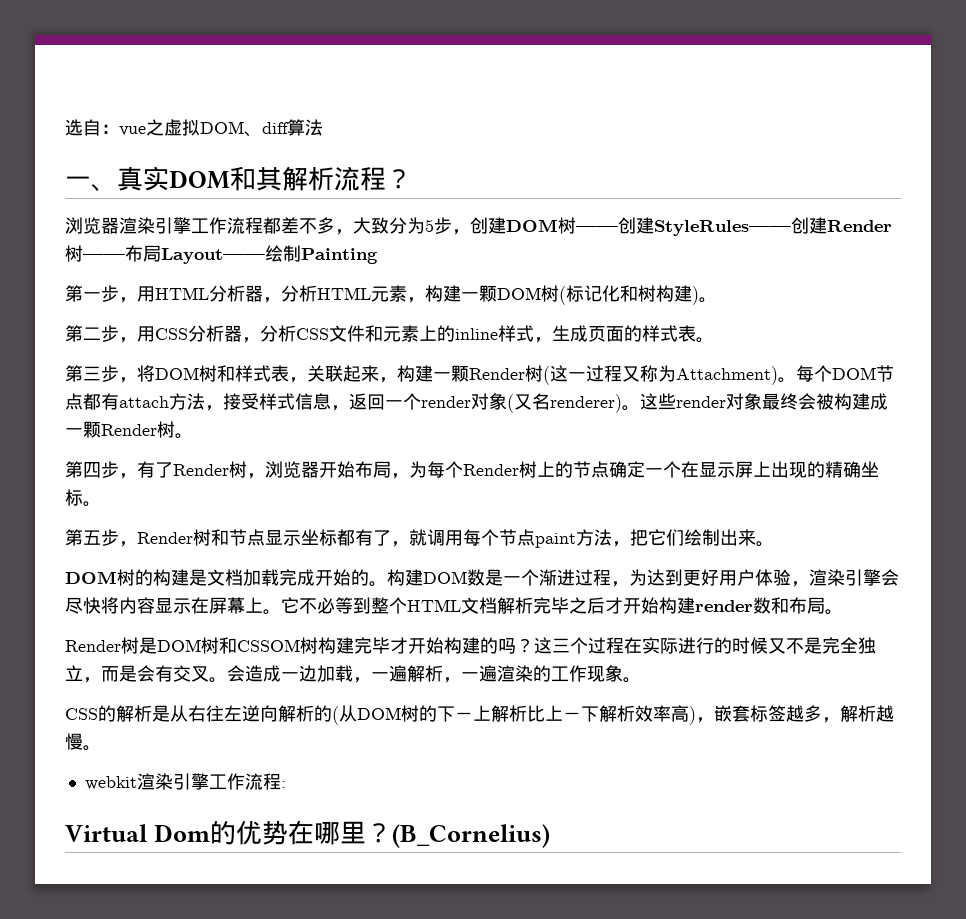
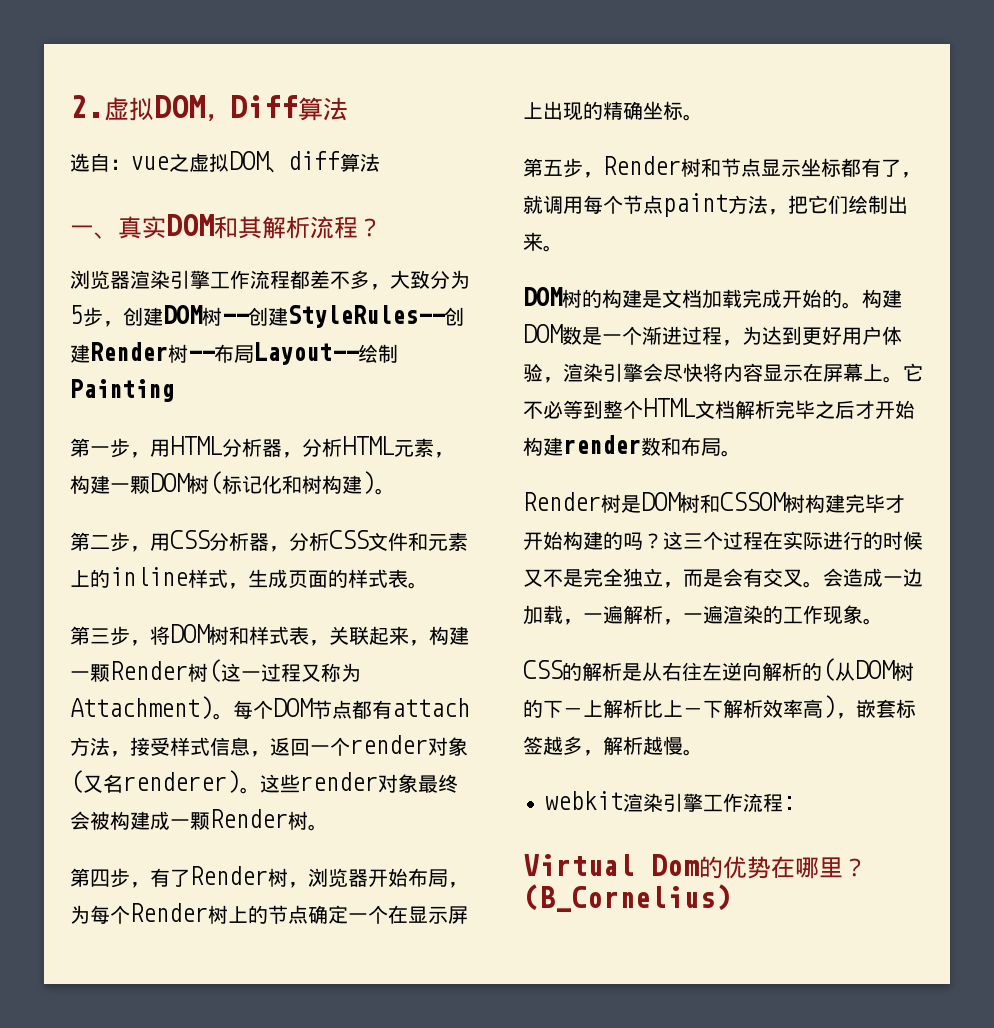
+ 2.虚拟DOM，Diff算法

